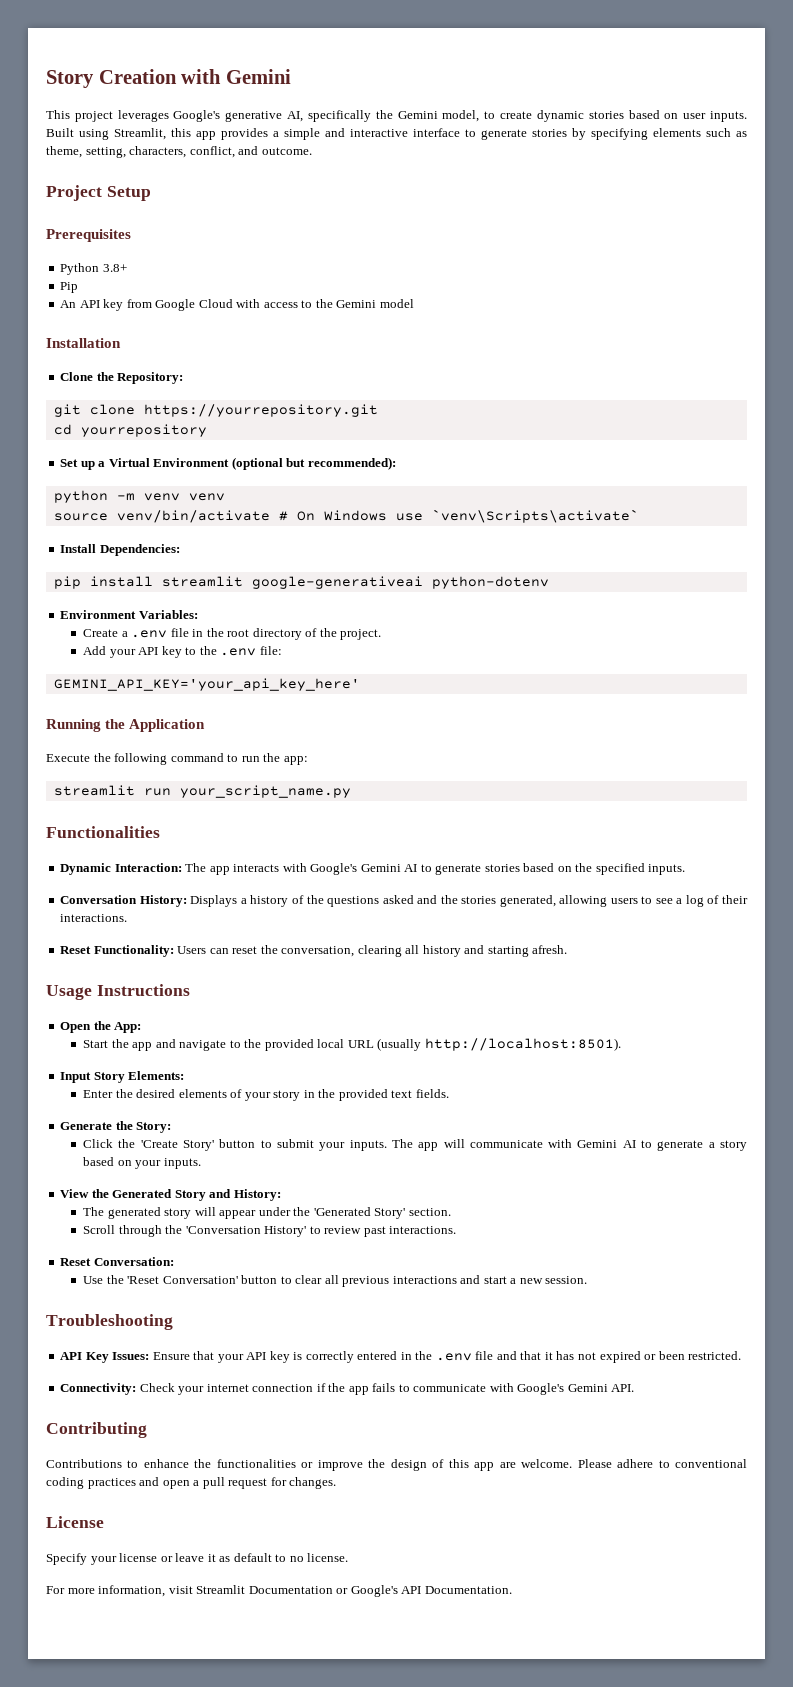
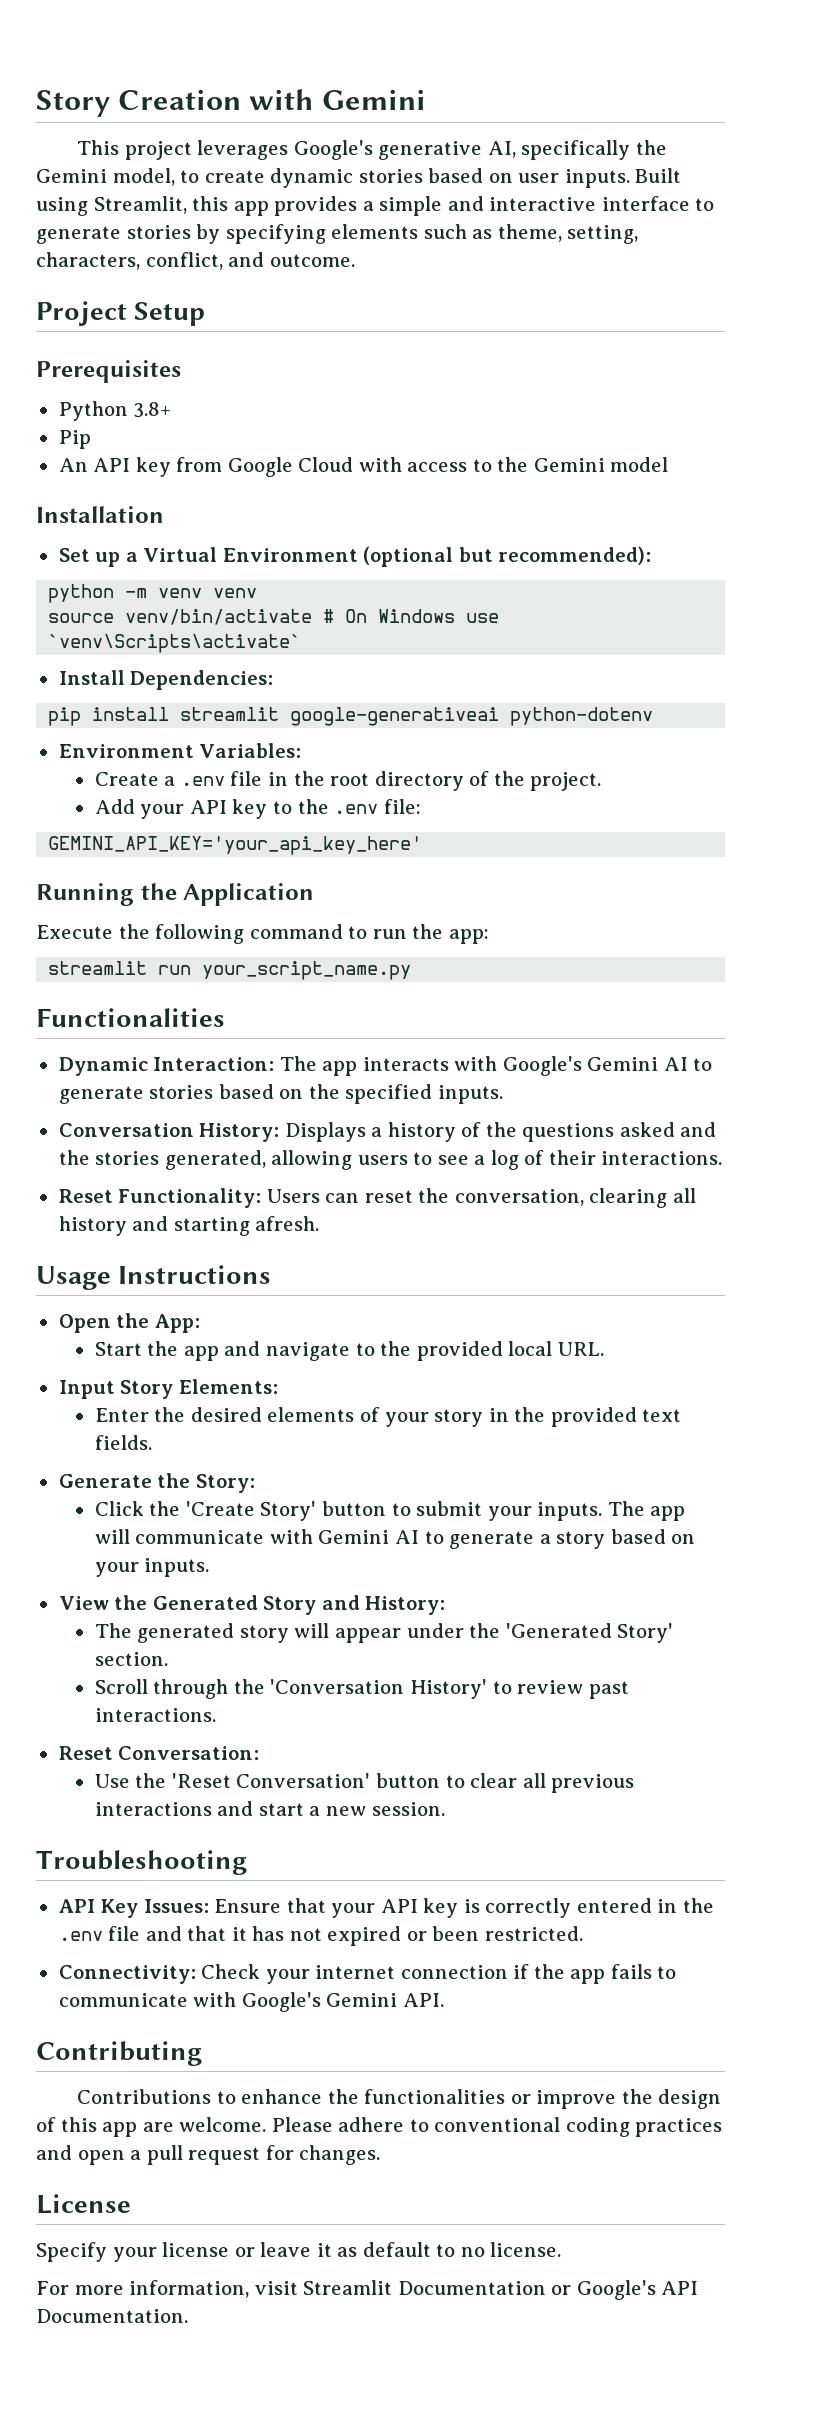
- Clone the Repository:
- git clone https://yourrepository.git
- cd yourrepository
- Start the app and navigate to the provided local URL (usually http://localhost:8501).
+ Start the app and navigate to the provided local URL.

